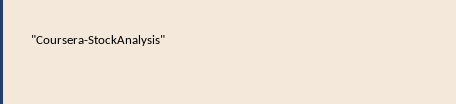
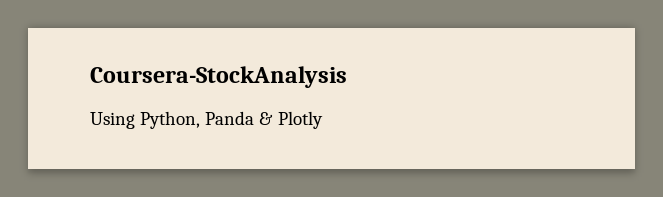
- "Coursera-StockAnalysis"
+ Coursera-StockAnalysis
+ Using Python, Panda & Plotly

